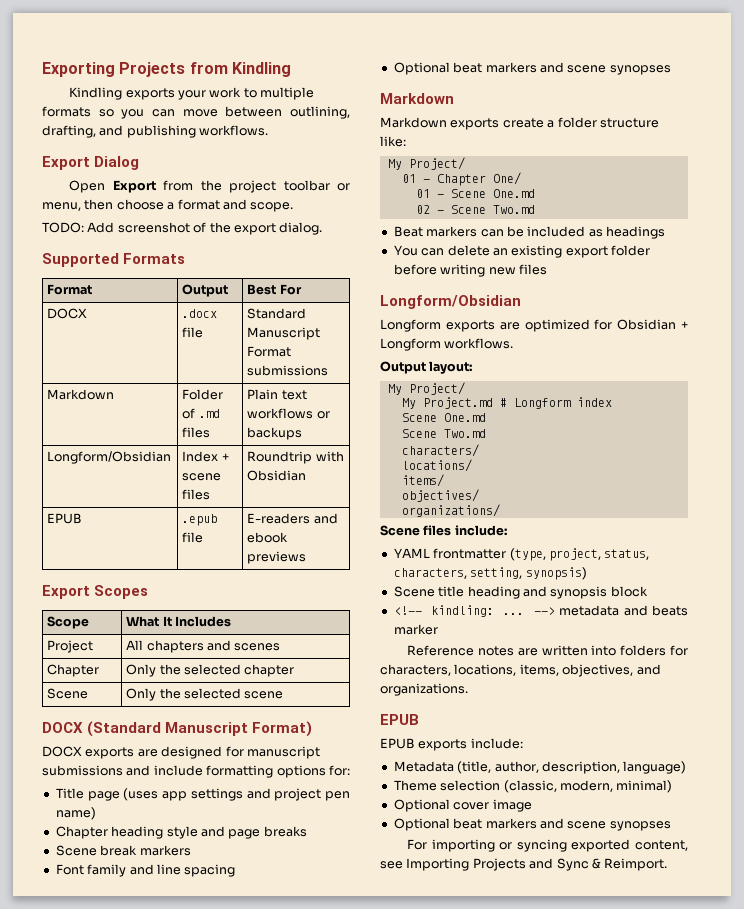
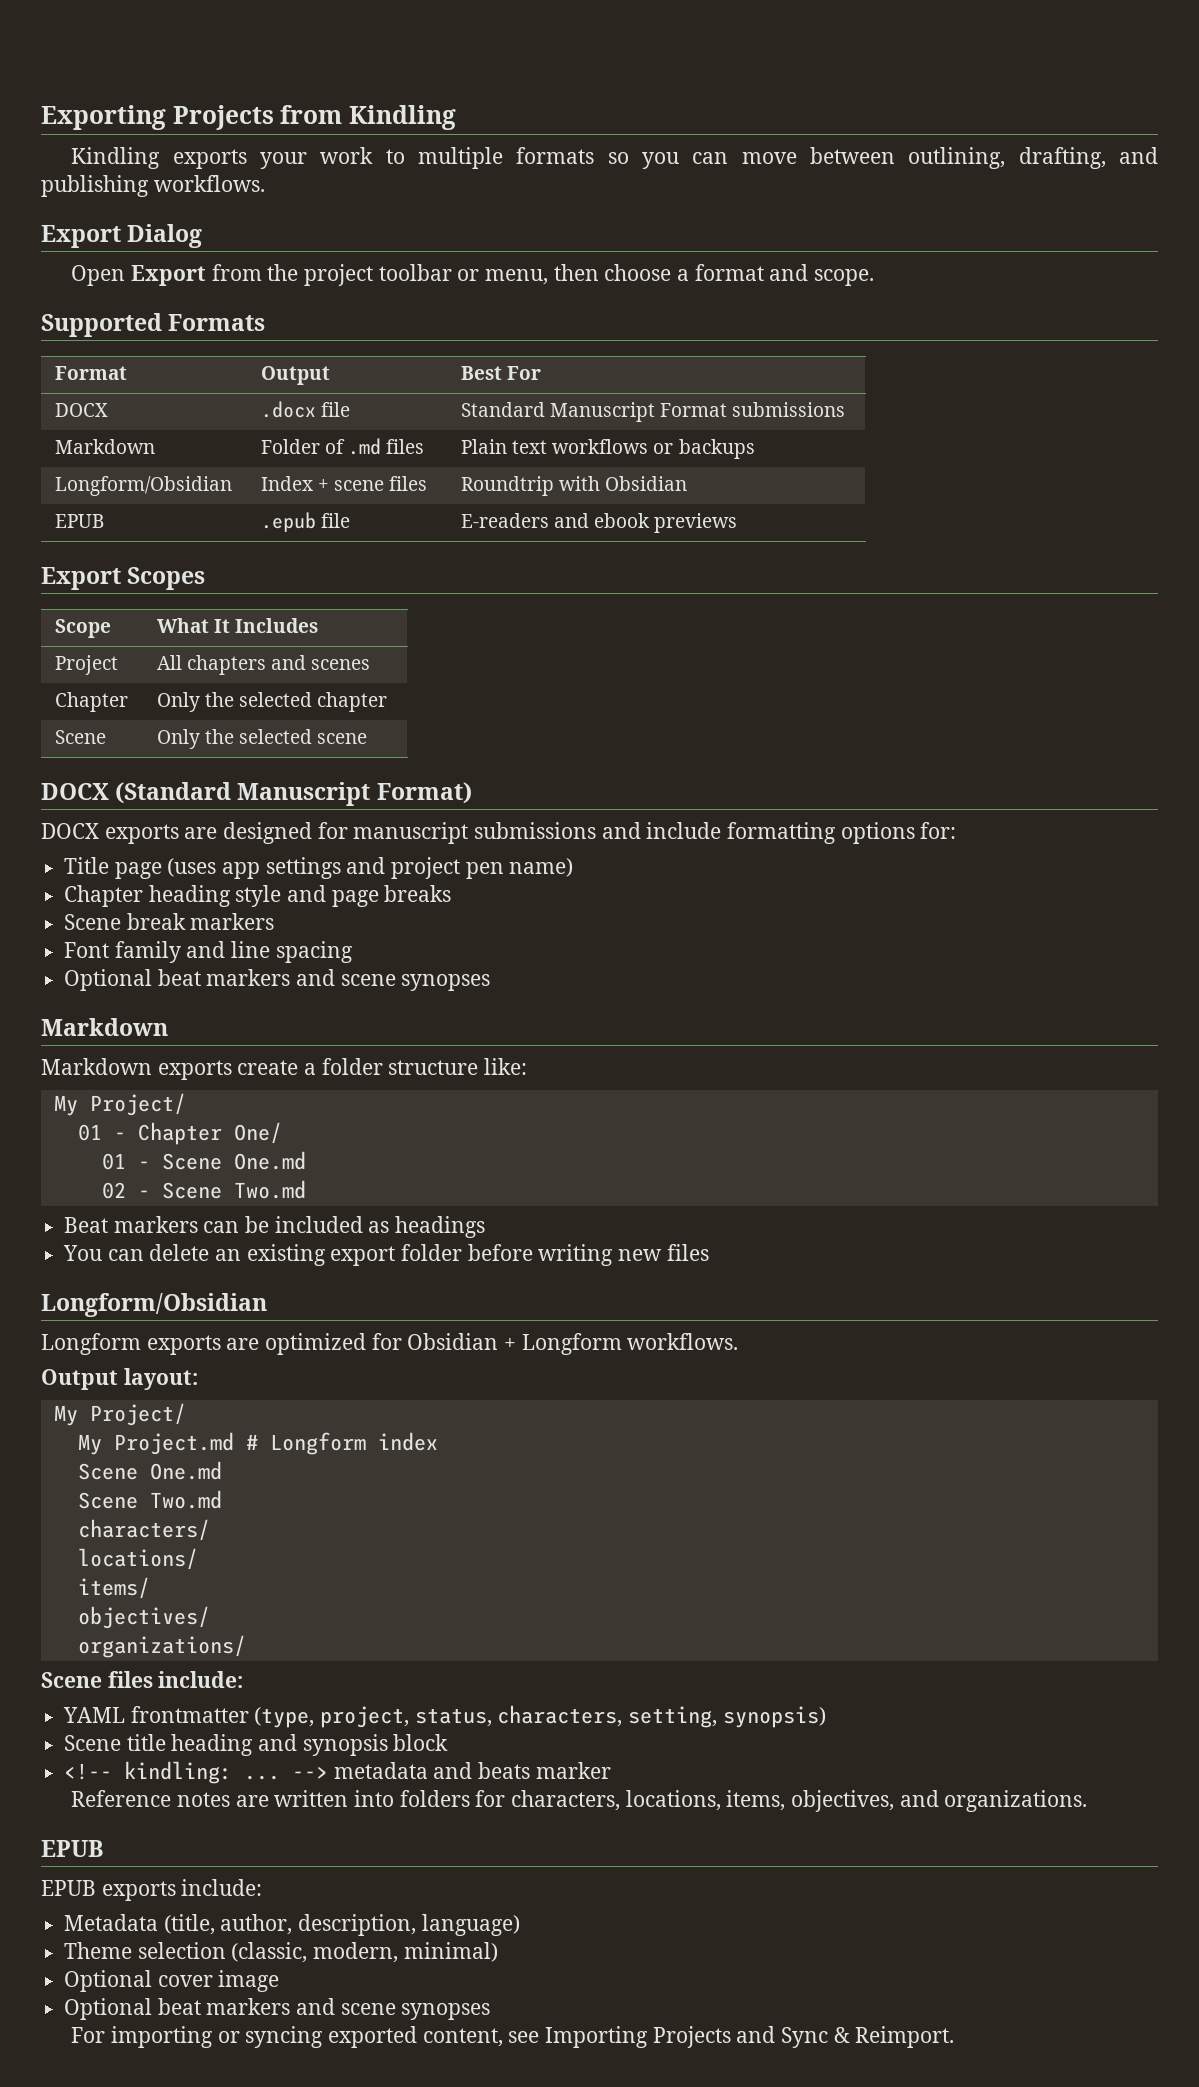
- TODO: Add screenshot of the export dialog.

